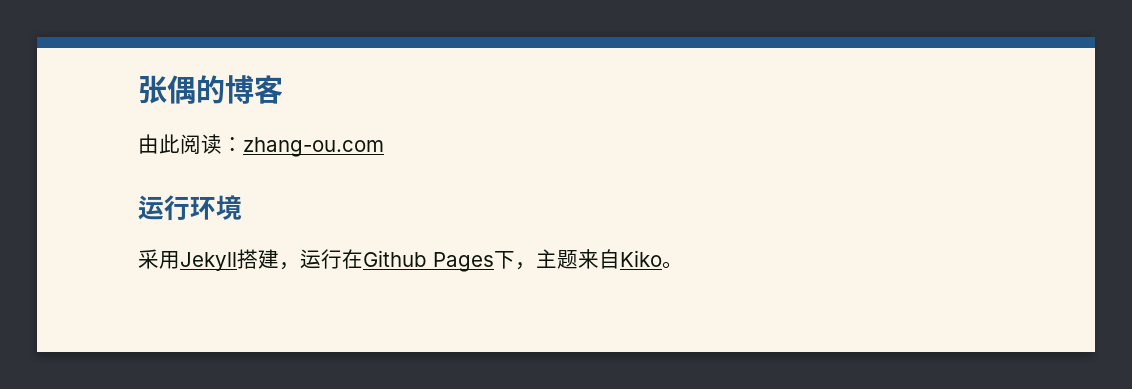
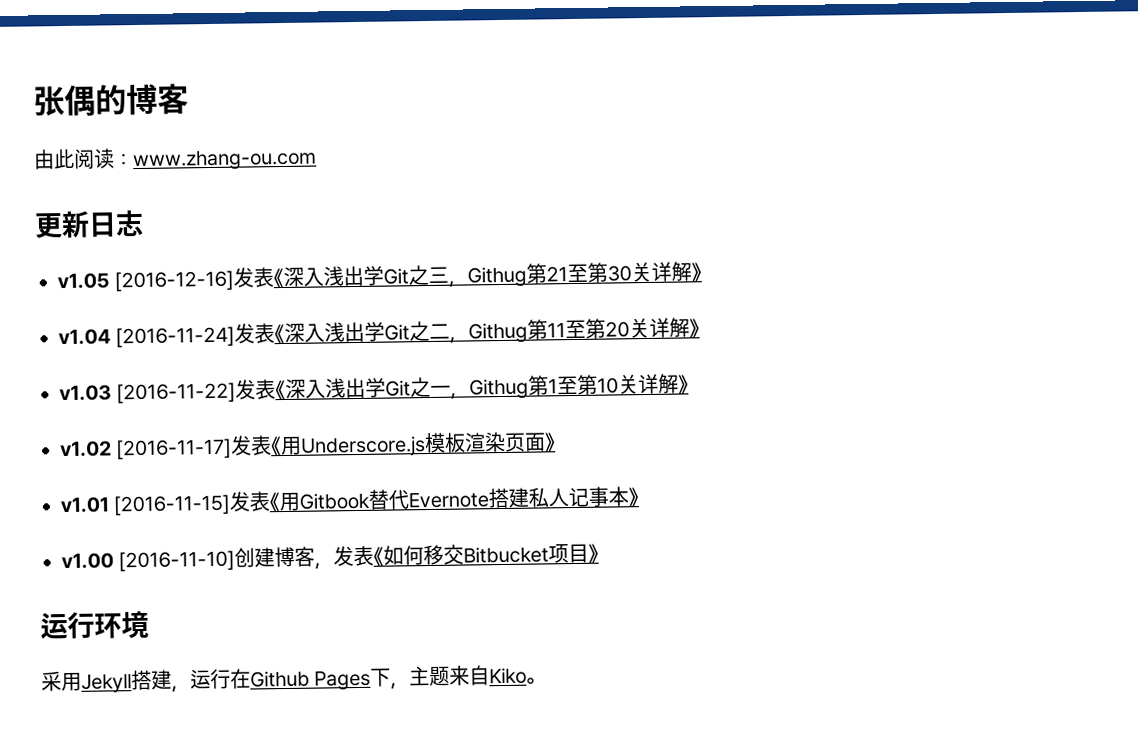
- 由此阅读：zhang-ou.com
+ 由此阅读：www.zhang-ou.com
+ 更新日志
+ v1.05 [2016-12-16]发表《深入浅出学Git之三，Githug第21至第30关详解》
+ v1.04 [2016-11-24]发表《深入浅出学Git之二，Githug第11至第20关详解》
+ v1.03 [2016-11-22]发表《深入浅出学Git之一，Githug第1至第10关详解》
+ v1.02 [2016-11-17]发表《用Underscore.js模板渲染页面》
+ v1.01 [2016-11-15]发表《用Gitbook替代Evernote搭建私人记事本》
+ v1.00 [2016-11-10]创建博客，发表《如何移交Bitbucket项目》

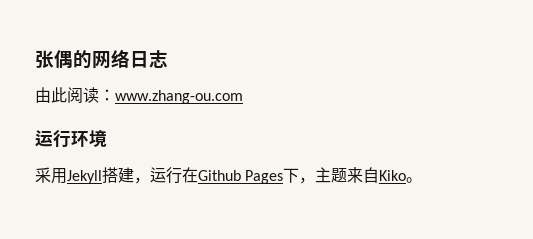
- 张偶的博客
+ 张偶的网络日志
- 更新日志
- v1.05 [2016-12-16]发表《深入浅出学Git之三，Githug第21至第30关详解》
- v1.04 [2016-11-24]发表《深入浅出学Git之二，Githug第11至第20关详解》
- v1.03 [2016-11-22]发表《深入浅出学Git之一，Githug第1至第10关详解》
- v1.02 [2016-11-17]发表《用Underscore.js模板渲染页面》
- v1.01 [2016-11-15]发表《用Gitbook替代Evernote搭建私人记事本》
- v1.00 [2016-11-10]创建博客，发表《如何移交Bitbucket项目》

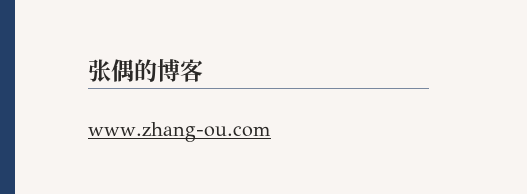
- 张偶的网络日志
- 由此阅读：www.zhang-ou.com
- 运行环境
- 采用Jekyll搭建，运行在Github Pages下，主题来自Kiko。
+ 张偶的博客
+ www.zhang-ou.com

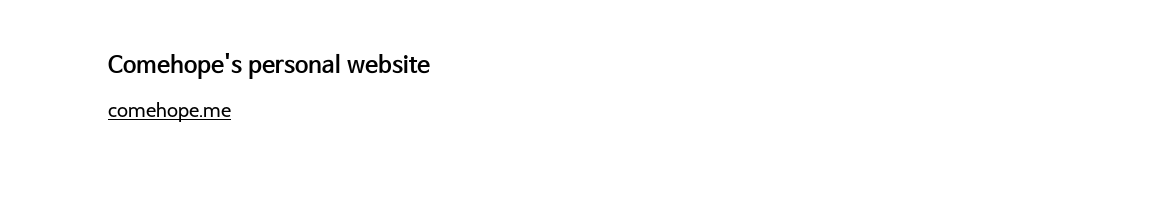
- 张偶的博客
- www.zhang-ou.com
+ Comehope's personal website
+ comehope.me

